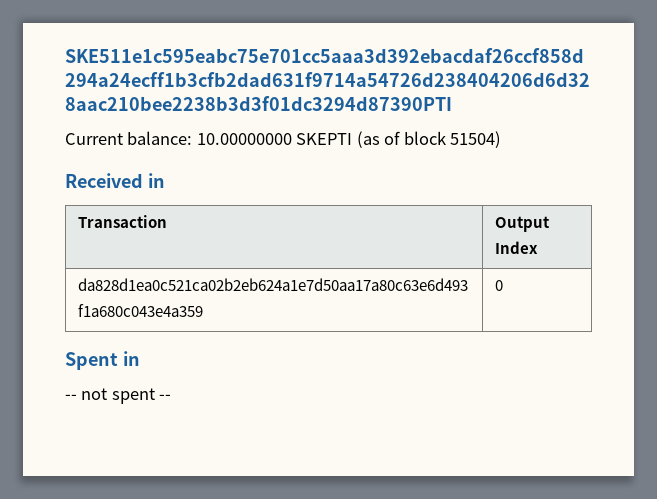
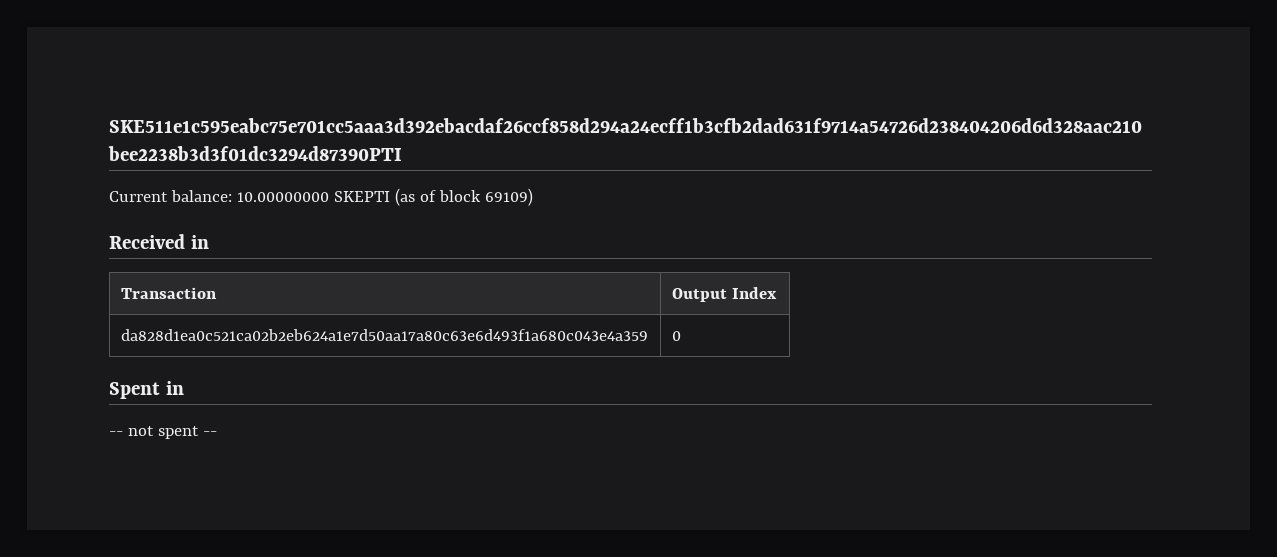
- Current balance: 10.00000000 SKEPTI (as of block 51504)
+ Current balance: 10.00000000 SKEPTI (as of block 69109)

